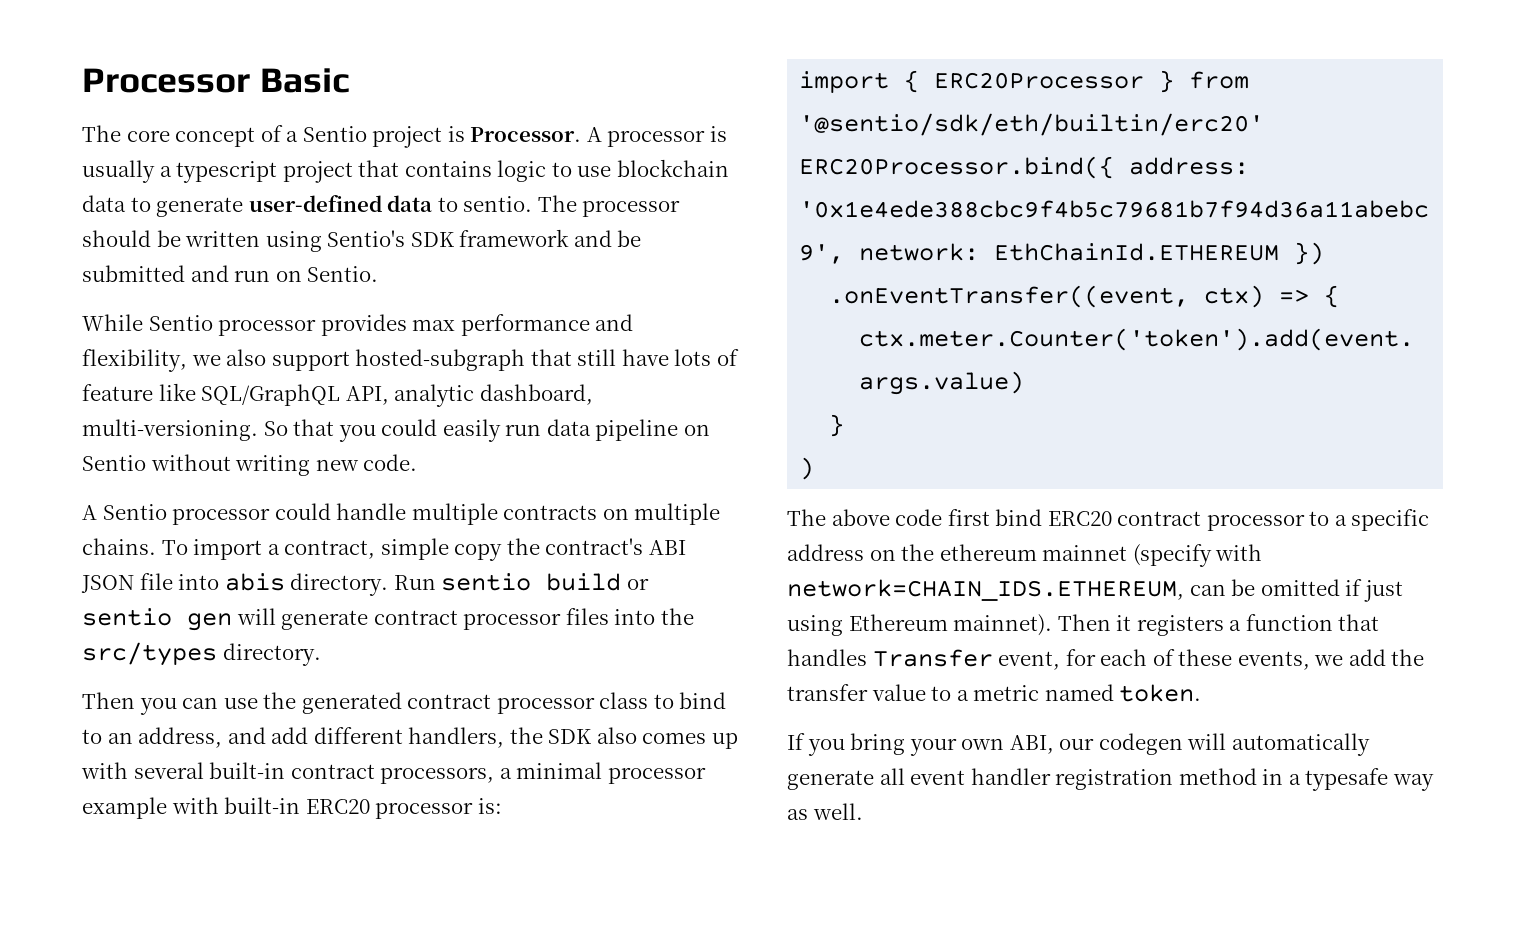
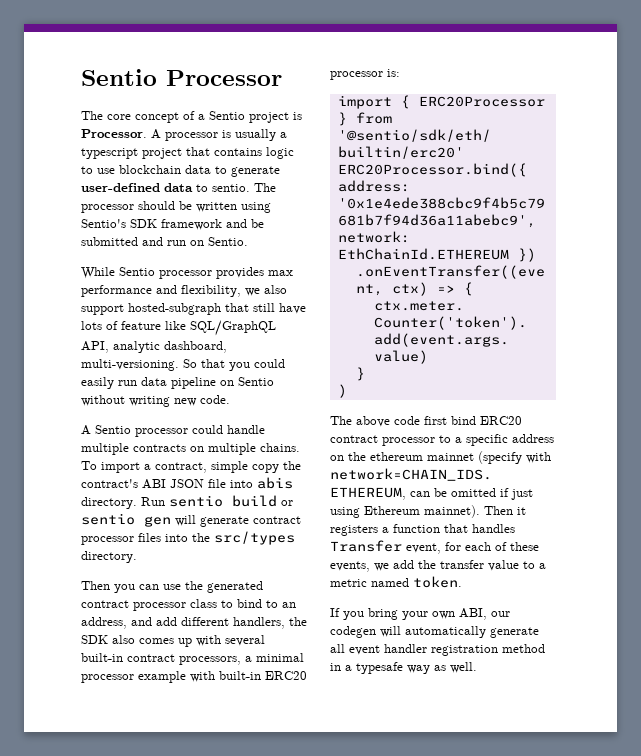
- Processor Basic
+ Sentio Processor

